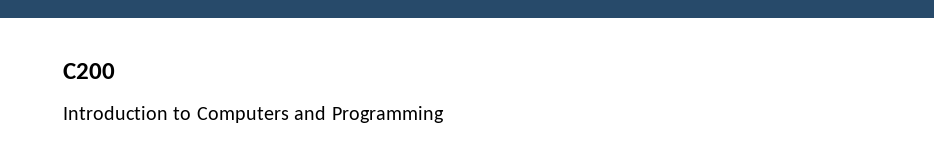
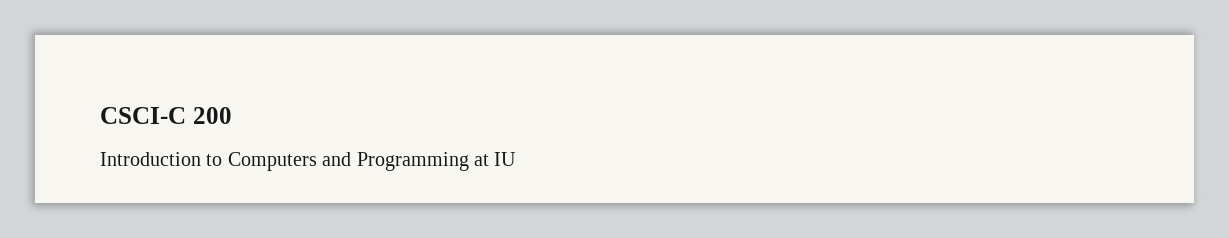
- C200
+ CSCI-C 200
- Introduction to Computers and Programming
+ Introduction to Computers and Programming at IU

